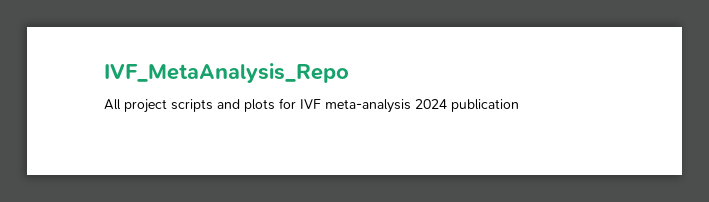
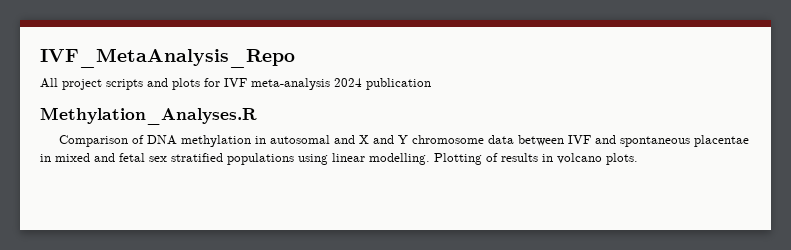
+ Methylation_Analyses.R
+ Comparison of DNA methylation in autosomal and X and Y chromosome data between IVF and spontaneous placentae in mixed and fetal sex stratified populations using linear modelling. Plotting of results in volcano plots.

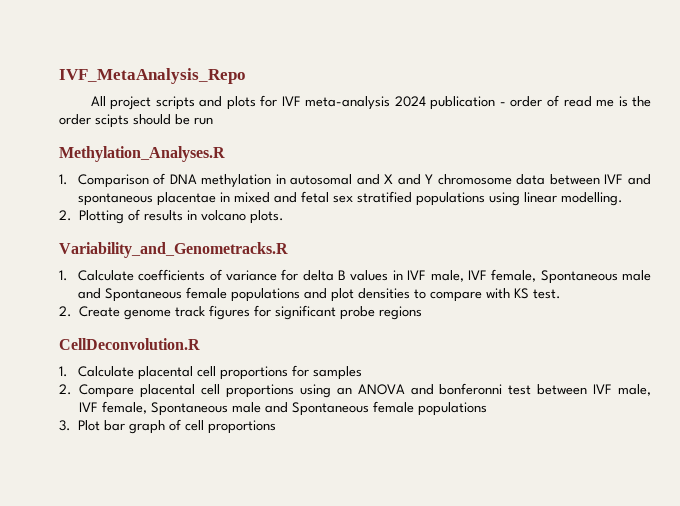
- All project scripts and plots for IVF meta-analysis 2024 publication
+ All project scripts and plots for IVF meta-analysis 2024 publication - order of read me is the order scipts should be run
- Comparison of DNA methylation in autosomal and X and Y chromosome data between IVF and spontaneous placentae in mixed and fetal sex stratified populations using linear modelling. Plotting of results in volcano plots.
+ 1. Comparison of DNA methylation in autosomal and X and Y chromosome data between IVF and spontaneous placentae in mixed and fetal sex stratified populations using linear modelling.
+ 2. Plotting of results in volcano plots.
+ Variability_and_Genometracks.R
+ 1. Calculate coefficients of variance for delta B values in IVF male, IVF female, Spontaneous male and Spontaneous female populations and plot densities to compare with KS test.
+ 2. Create genome track figures for significant probe regions
+ CellDeconvolution.R
+ 1. Calculate placental cell proportions for samples
+ 2. Compare placental cell proportions using an ANOVA and bonferonni test between IVF male, IVF female, Spontaneous male and Spontaneous female populations
+ 3. Plot bar graph of cell proportions

